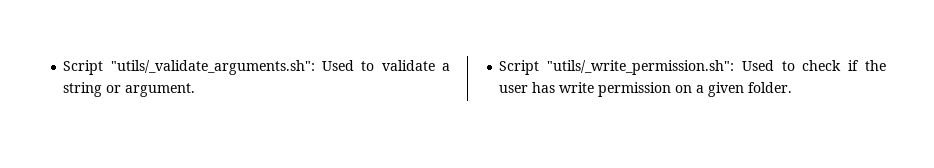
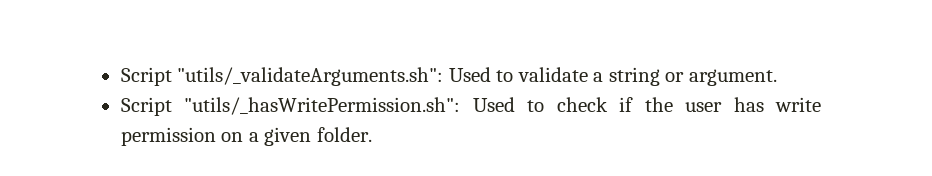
- Script "utils/_validate_arguments.sh": Used to validate a string or argument.
+ Script "utils/_validateArguments.sh": Used to validate a string or argument.
- Script "utils/_write_permission.sh": Used to check if the user has write permission on a given folder.
+ Script "utils/_hasWritePermission.sh": Used to check if the user has write permission on a given folder.

